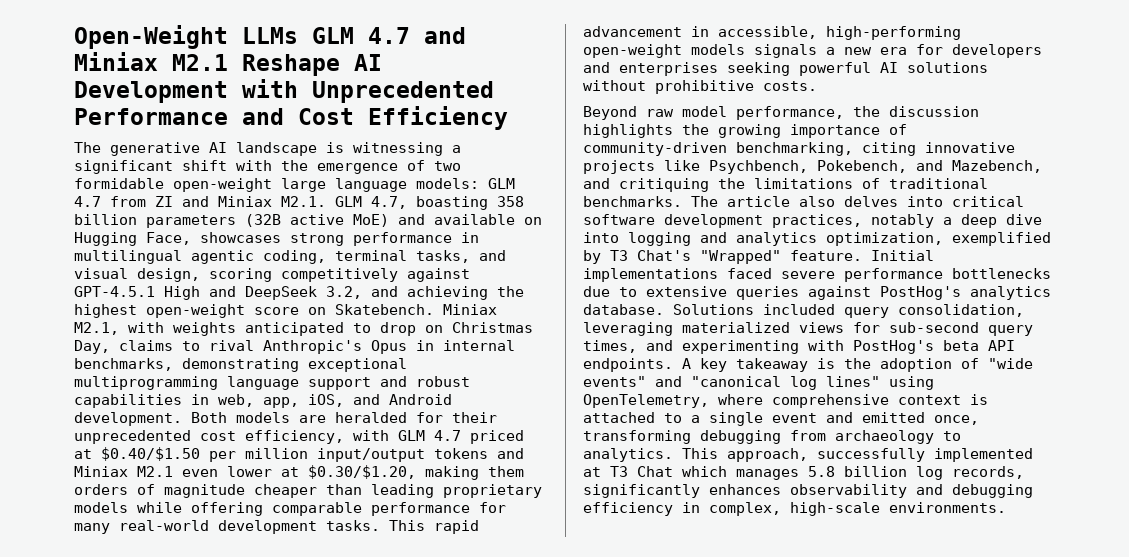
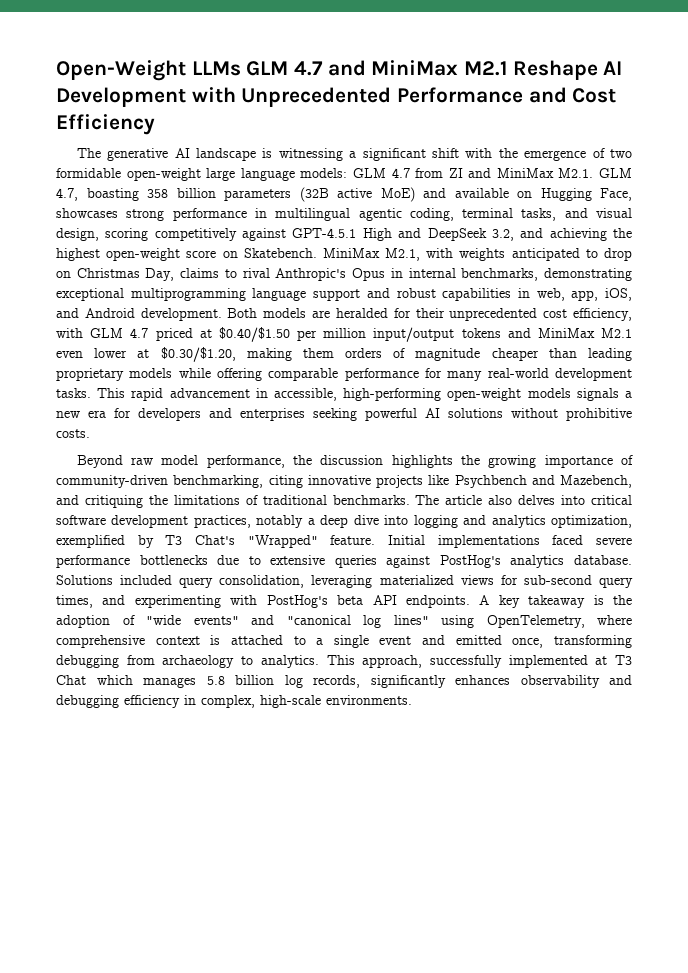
- Open-Weight LLMs GLM 4.7 and Miniax M2.1 Reshape AI Development with Unprecedented Performance and Cost Efficiency
+ Open-Weight LLMs GLM 4.7 and MiniMax M2.1 Reshape AI Development with Unprecedented Performance and Cost Efficiency
- GLM 4.7 from ZI and Miniax M2.1. GLM 4.7, boasting 358 billion parameters (32B active MoE) and available on Hugging Face, showcases strong performance in multilingual agentic coding, terminal tasks, and visual design, scoring competitively against GPT-4.5.1 High and DeepSeek 3.2, and achieving the highest open-weight score on Skatebench.
+ GLM 4.7 from ZI and MiniMax M2.1. GLM 4.7, boasting 358 billion parameters (32B active MoE) and available on Hugging Face, showcases strong performance in multilingual agentic coding, terminal tasks, and visual design, scoring competitively against GPT-4.5.1 High and DeepSeek 3.2, and achieving the highest open-weight score on Skatebench.
- Miniax M2.1, with weights anticipated to drop on Christmas Day, claims to rival Anthropic's Opus in internal benchmarks, demonstrating exceptional multiprogramming language support and robust capabilities in web, app, iOS, and Android development.
+ MiniMax M2.1, with weights anticipated to drop on Christmas Day, claims to rival Anthropic's Opus in internal benchmarks, demonstrating exceptional multiprogramming language support and robust capabilities in web, app, iOS, and Android development.
- Both models are heralded for their unprecedented cost efficiency, with GLM 4.7 priced at $0.40/$1.50 per million input/output tokens and Miniax M2.1 even lower at $0.30/$1.20, making them orders of magnitude cheaper than leading proprietary models while offering comparable performance for many real-world development tasks.
+ Both models are heralded for their unprecedented cost efficiency, with GLM 4.7 priced at $0.40/$1.50 per million input/output tokens and MiniMax M2.1 even lower at $0.30/$1.20, making them orders of magnitude cheaper than leading proprietary models while offering comparable performance for many real-world development tasks.
- Beyond raw model performance, the discussion highlights the growing importance of community-driven benchmarking, citing innovative projects like Psychbench, Pokebench, and Mazebench, and critiquing the limitations of traditional benchmarks.
+ Beyond raw model performance, the discussion highlights the growing importance of community-driven benchmarking, citing innovative projects like Psychbench and Mazebench, and critiquing the limitations of traditional benchmarks.

